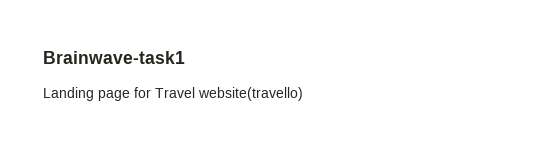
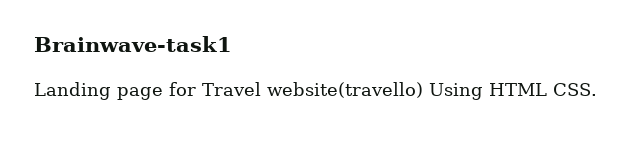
- Landing page for Travel website(travello)
+ Landing page for Travel website(travello) Using HTML CSS.

